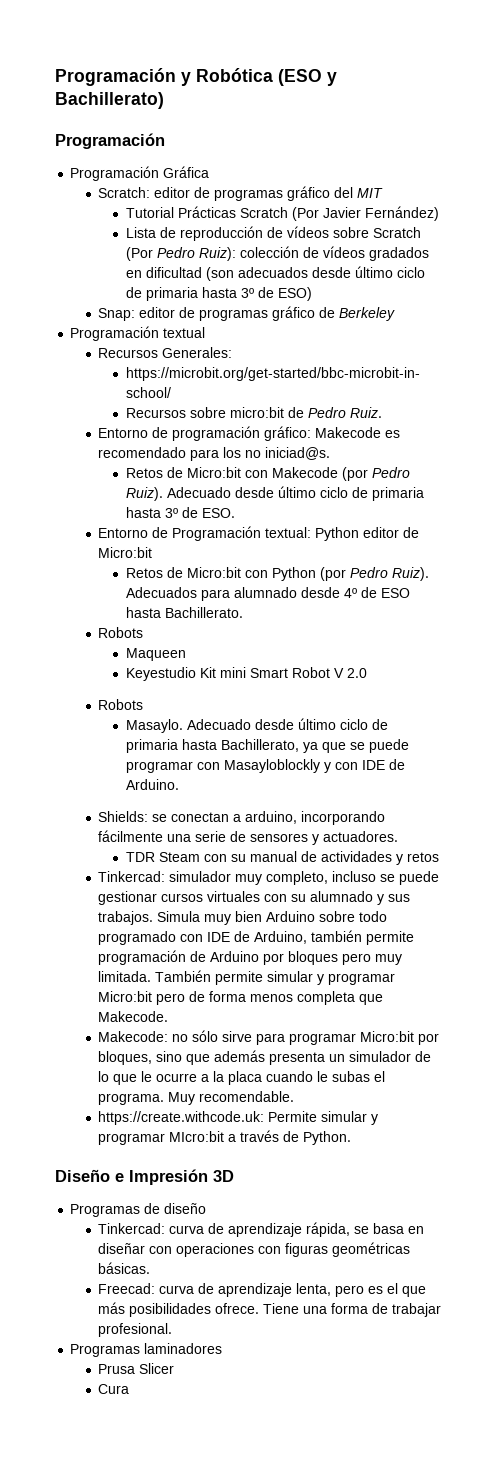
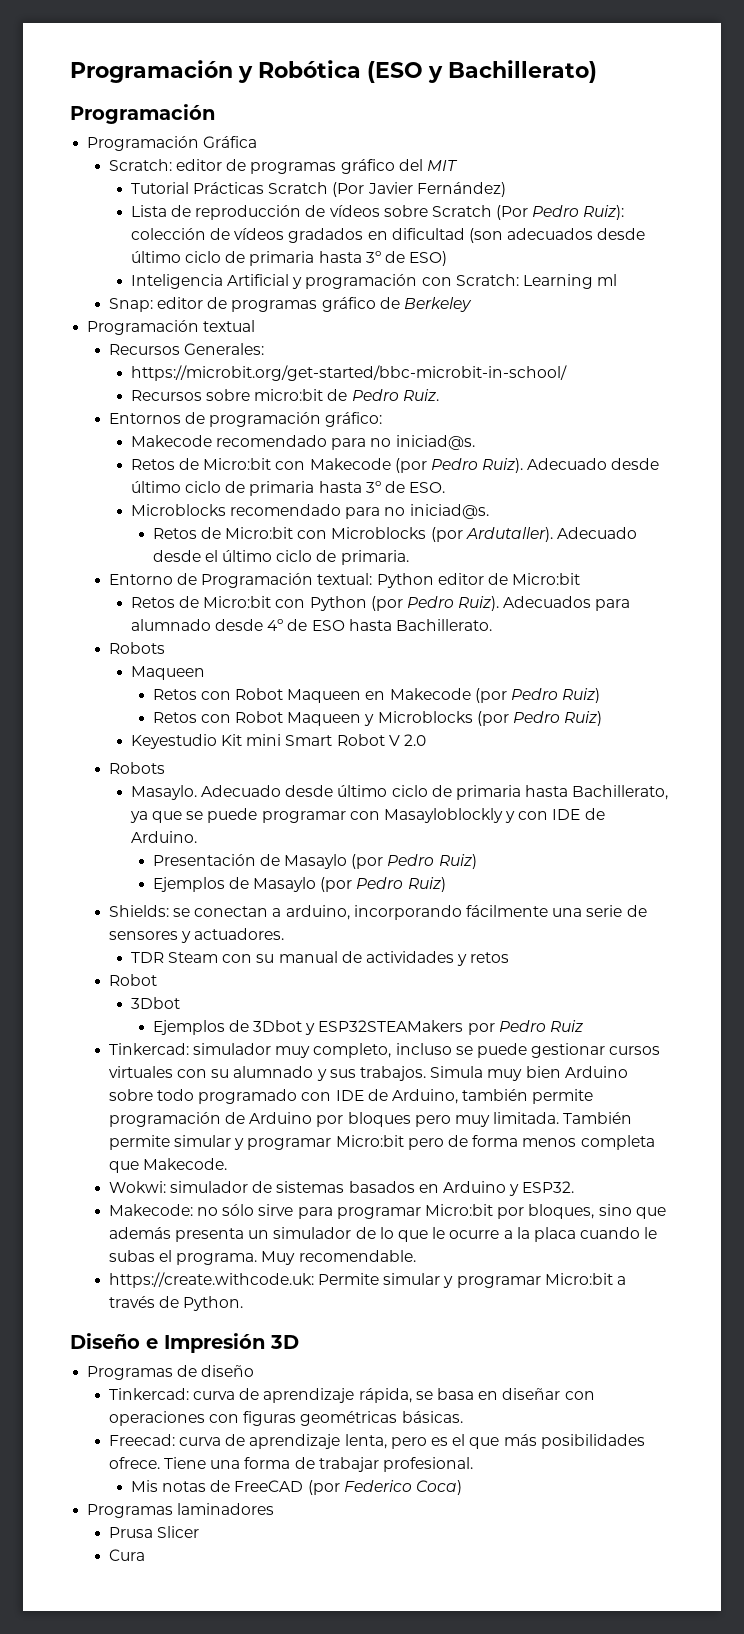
+ Inteligencia Artificial y programación con Scratch: Learning ml
- Entorno de programación gráfico: Makecode es recomendado para los no iniciad@s.
+ Entornos de programación gráfico:
+ Makecode recomendado para no iniciad@s.
+ Microblocks recomendado para no iniciad@s.
+ Retos de Micro:bit con Microblocks (por Ardutaller). Adecuado desde el último ciclo de primaria.
+ Retos con Robot Maqueen en Makecode (por Pedro Ruiz)
+ Retos con Robot Maqueen y Microblocks (por Pedro Ruiz)
+ Presentación de Masaylo (por Pedro Ruiz)
+ Ejemplos de Masaylo (por Pedro Ruiz)
  TDR Steam con su manual de actividades y retos
+ Robot
+ 3Dbot
+ Ejemplos de 3Dbot y ESP32STEAMakers por Pedro Ruiz
+ Wokwi: simulador de sistemas basados en Arduino y ESP32.
- https://create.withcode.uk: Permite simular y programar MIcro:bit a través de Python.
+ https://create.withcode.uk: Permite simular y programar Micro:bit a través de Python.
+ Mis notas de FreeCAD (por Federico Coca)

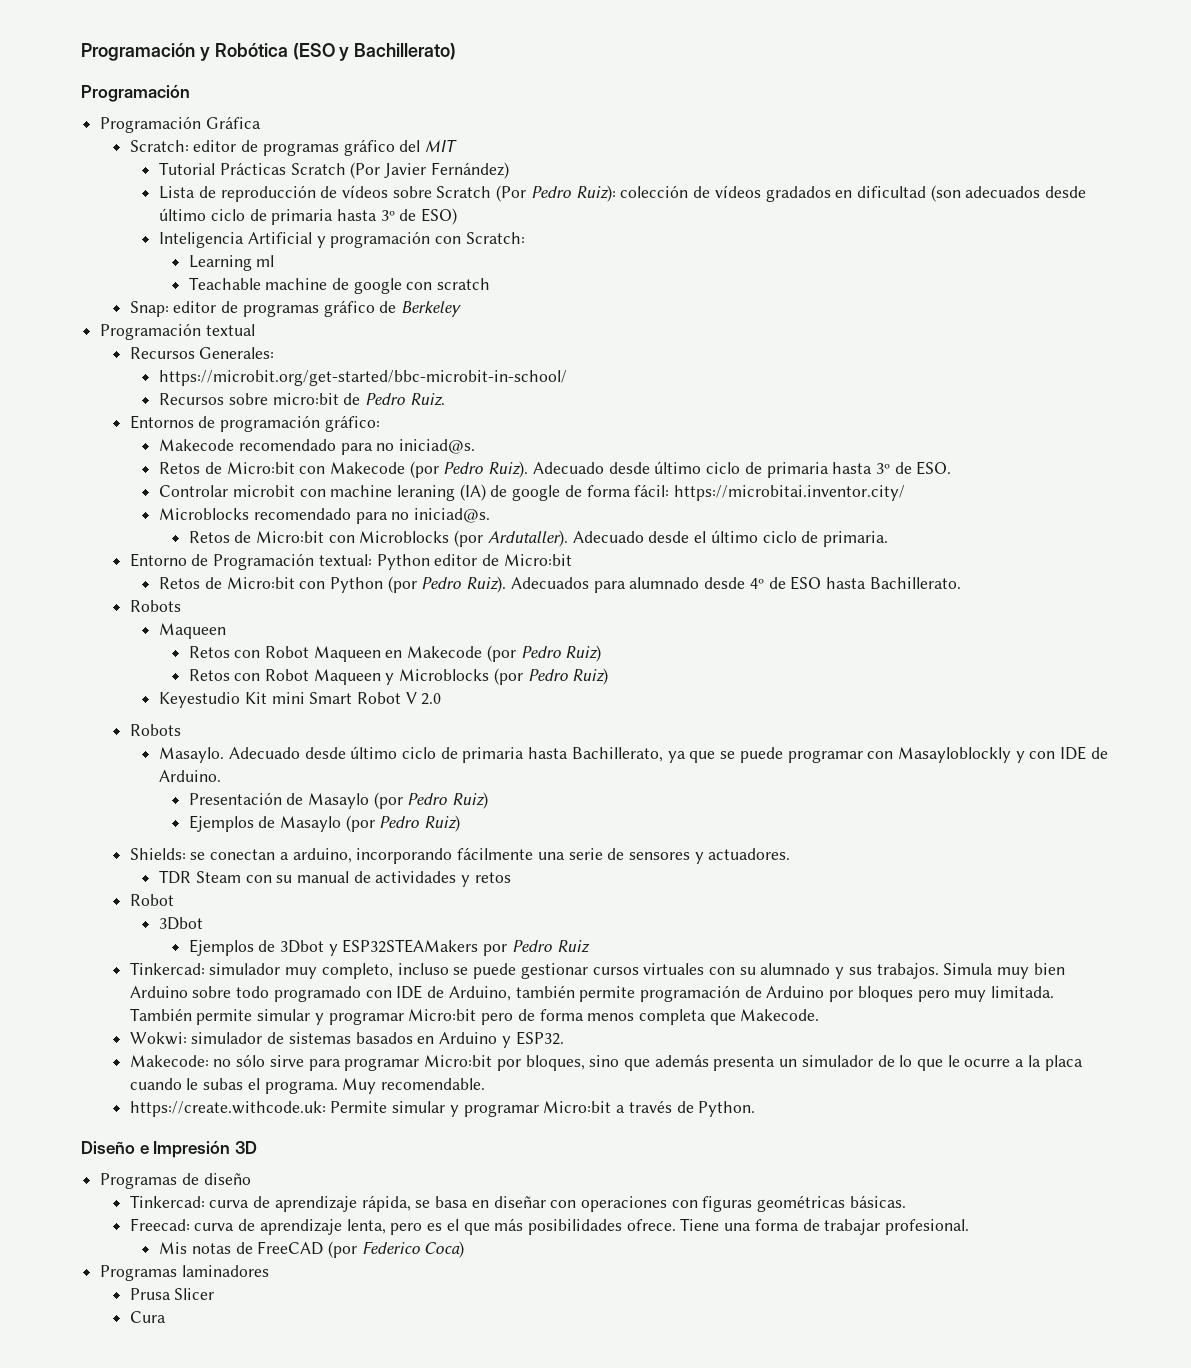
- Inteligencia Artificial y programación con Scratch: Learning ml
+ Inteligencia Artificial y programación con Scratch:
+ Learning ml
+ Teachable machine de google con scratch
+ Controlar microbit con machine leraning (IA) de google de forma fácil: https://microbitai.inventor.city/

